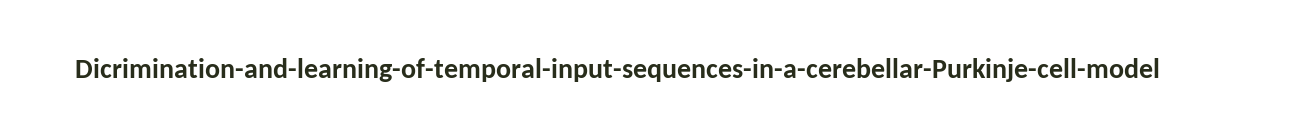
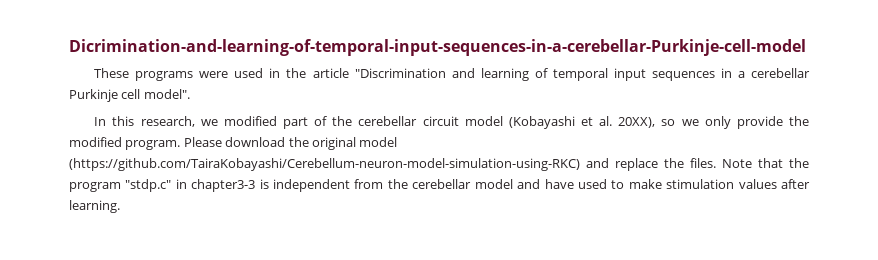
+ These programs were used in the article "Discrimination and learning of temporal input sequences in a cerebellar Purkinje cell model".
+ In this research, we modified part of the cerebellar circuit model (Kobayashi et al. 20XX), so we only provide the modified program. Please download the original model (https://github.com/TairaKobayashi/Cerebellum-neuron-model-simulation-using-RKC) and replace the files. Note that the program "stdp.c" in chapter3-3 is independent from the cerebellar model and have used to make stimulation values after learning.

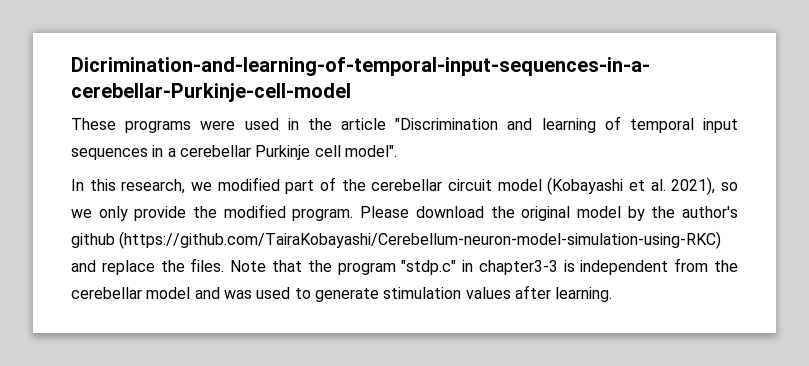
- In this research, we modified part of the cerebellar circuit model (Kobayashi et al. 20XX), so we only provide the modified program.
+ In this research, we modified part of the cerebellar circuit model (Kobayashi et al. 2021), so we only provide the modified program.
- Please download the original model (https://github.com/TairaKobayashi/Cerebellum-neuron-model-simulation-using-RKC) and replace the files.
+ Please download the original model by the author's github (https://github.com/TairaKobayashi/Cerebellum-neuron-model-simulation-using-RKC) and replace the files.
- Note that the program "stdp.c" in chapter3-3 is independent from the cerebellar model and have used to make stimulation values after learning.
+ Note that the program "stdp.c" in chapter3-3 is independent from the cerebellar model and was used to generate stimulation values after learning.

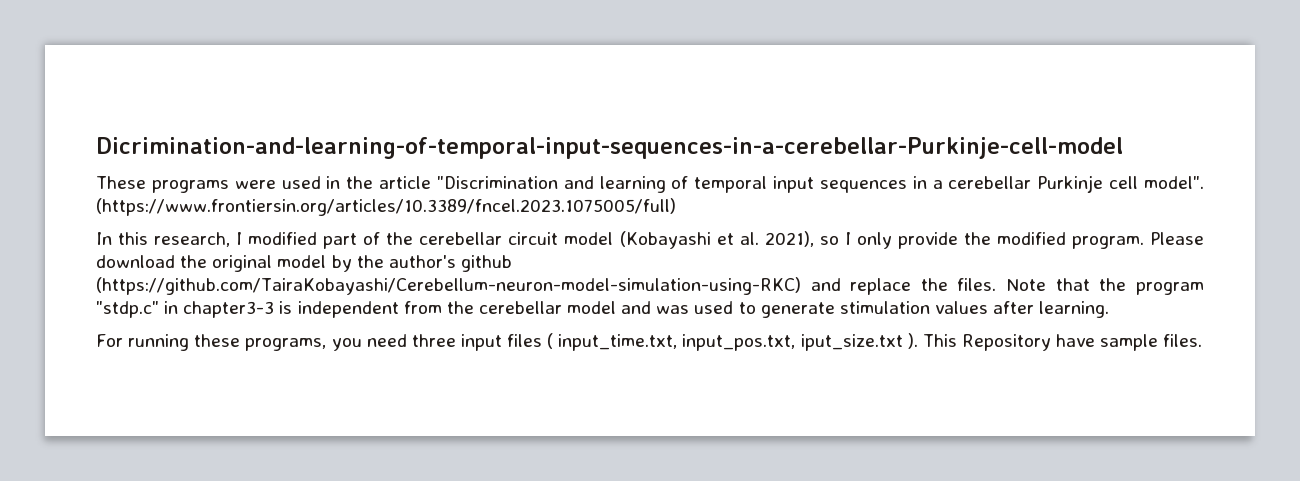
+ (https://www.frontiersin.org/articles/10.3389/fncel.2023.1075005/full)
- In this research, we modified part of the cerebellar circuit model (Kobayashi et al. 2021), so we only provide the modified program.
+ In this research, I modified part of the cerebellar circuit model (Kobayashi et al. 2021), so I only provide the modified program.
+ For running these programs, you need three input files ( input_time.txt, input_pos.txt, iput_size.txt ). This Repository have sample files.

